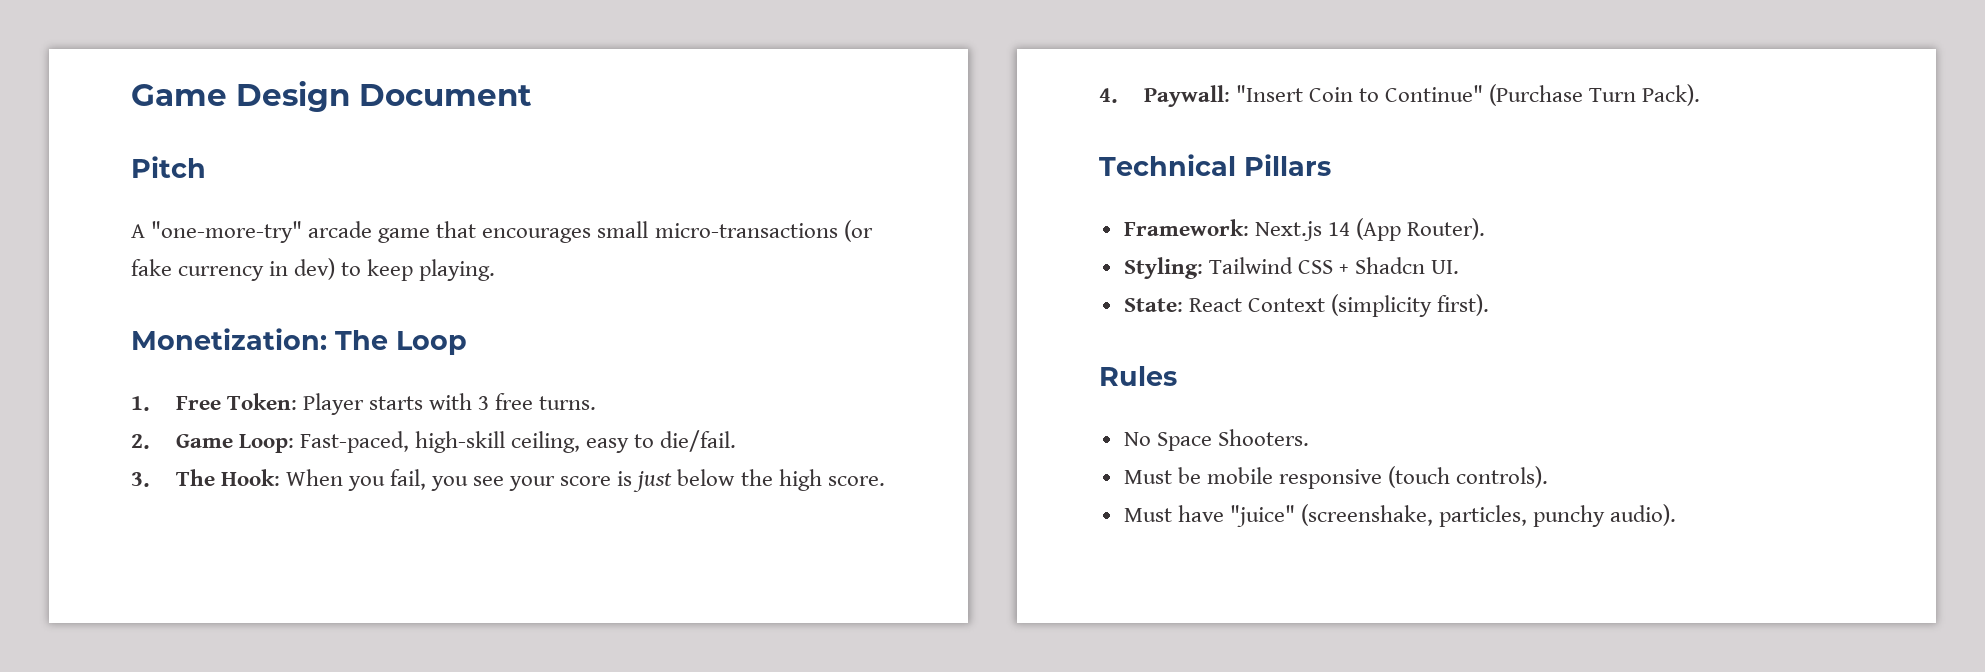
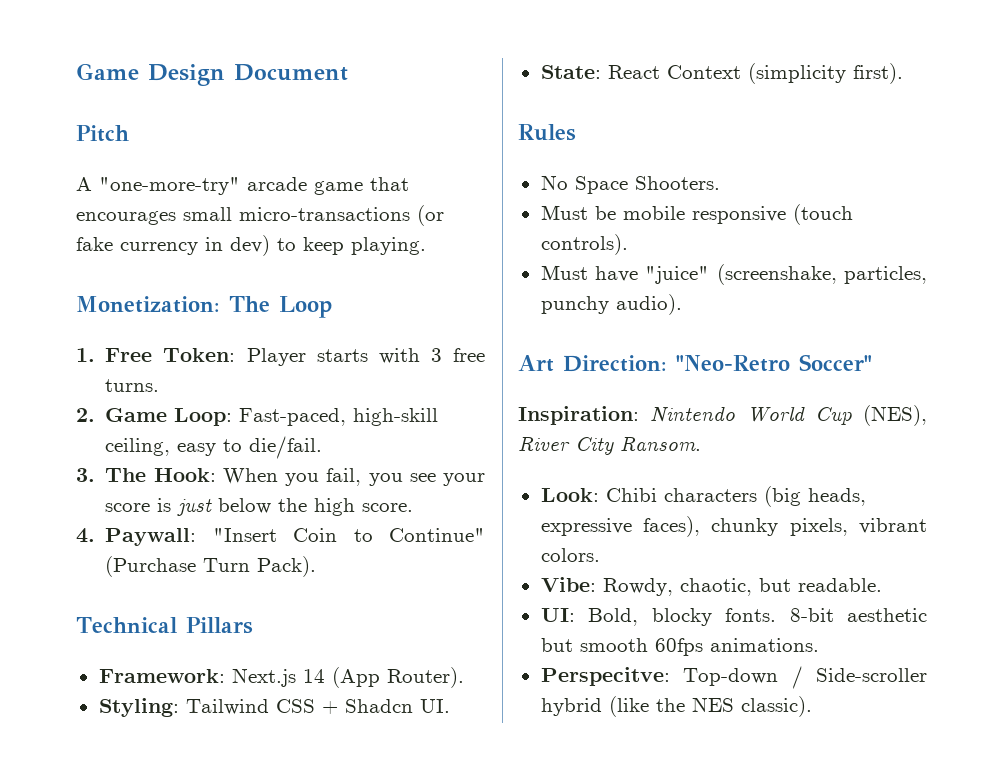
+ Art Direction: "Neo-Retro Soccer"
+ Inspiration: Nintendo World Cup (NES), River City Ransom.
+ Look: Chibi characters (big heads, expressive faces), chunky pixels, vibrant colors.
+ Vibe: Rowdy, chaotic, but readable.
+ UI: Bold, blocky fonts. 8-bit aesthetic but smooth 60fps animations.
+ Perspecitve: Top-down / Side-scroller hybrid (like the NES classic).

